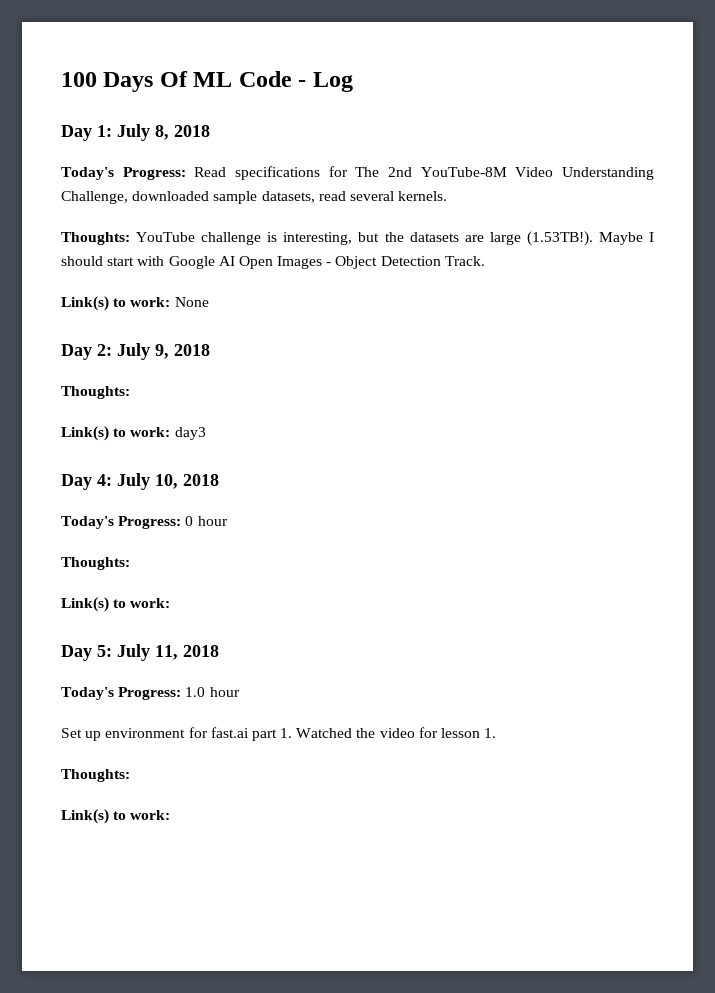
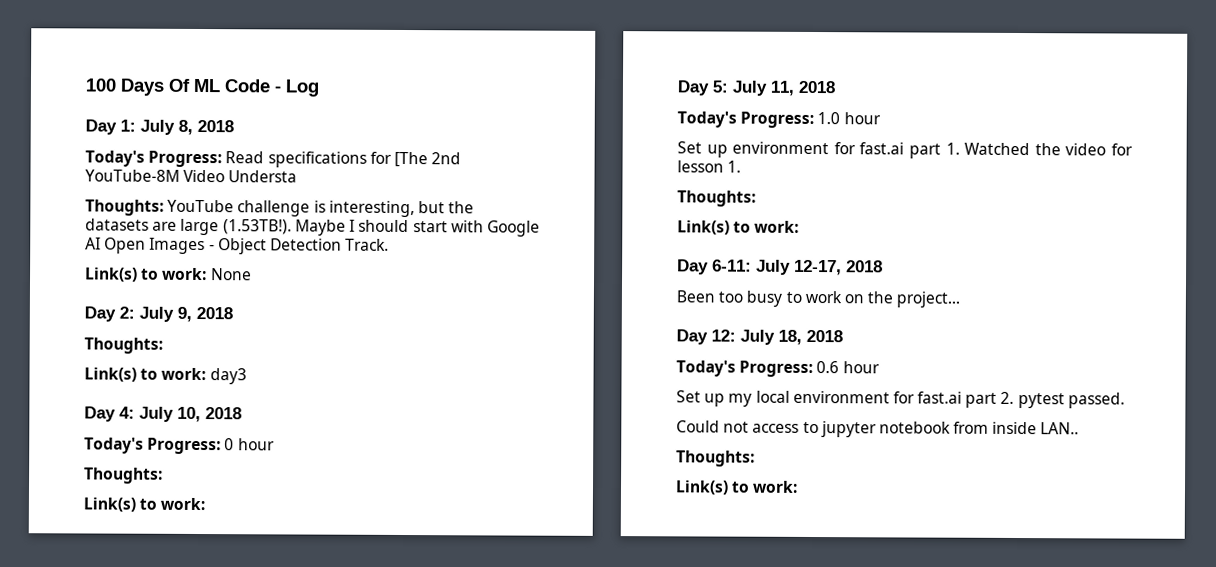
- Today's Progress: Read specifications for The 2nd YouTube-8M Video Understanding Challenge, downloaded sample datasets, read several kernels.
+ Today's Progress: Read specifications for [The 2nd YouTube-8M Video Understa
+ Day 6-11: July 12-17, 2018
+ Been too busy to work on the project...
+ Day 12: July 18, 2018
+ Today's Progress: 0.6 hour
+ Set up my local environment for fast.ai part 2. pytest passed.
+ Could not access to jupyter notebook from inside LAN..
+ Thoughts:
+ Link(s) to work:

